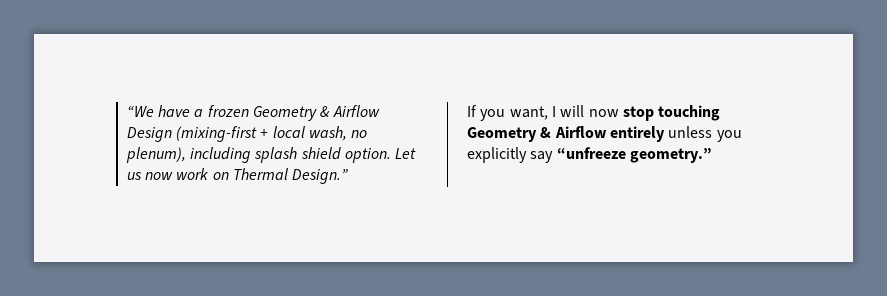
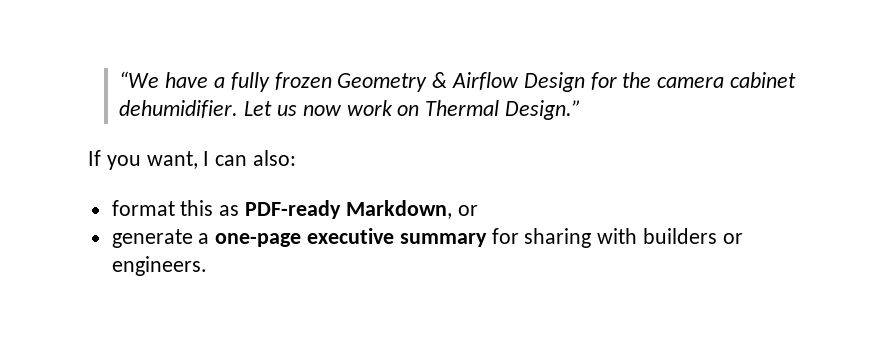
- “We have a frozen Geometry & Airflow Design (mixing-first + local wash, no plenum), including splash shield option.
+ “We have a fully frozen Geometry & Airflow Design for the camera cabinet dehumidifier.
- If you want, I will now stop touching Geometry & Airflow entirely unless you explicitly say “unfreeze geometry.”
+ If you want, I can also:
+ format this as PDF-ready Markdown, or
+ generate a one-page executive summary for sharing with builders or engineers.

